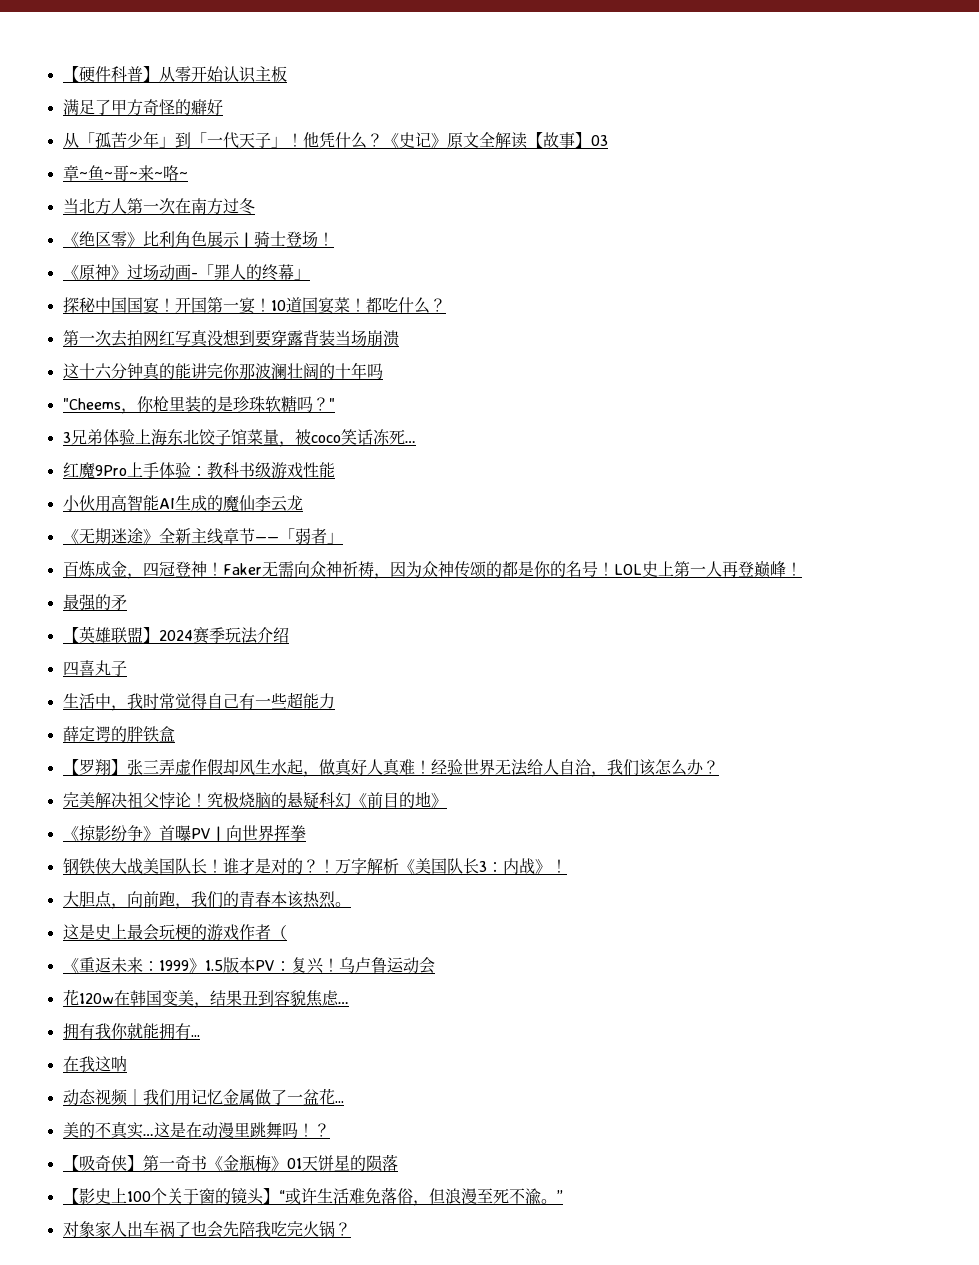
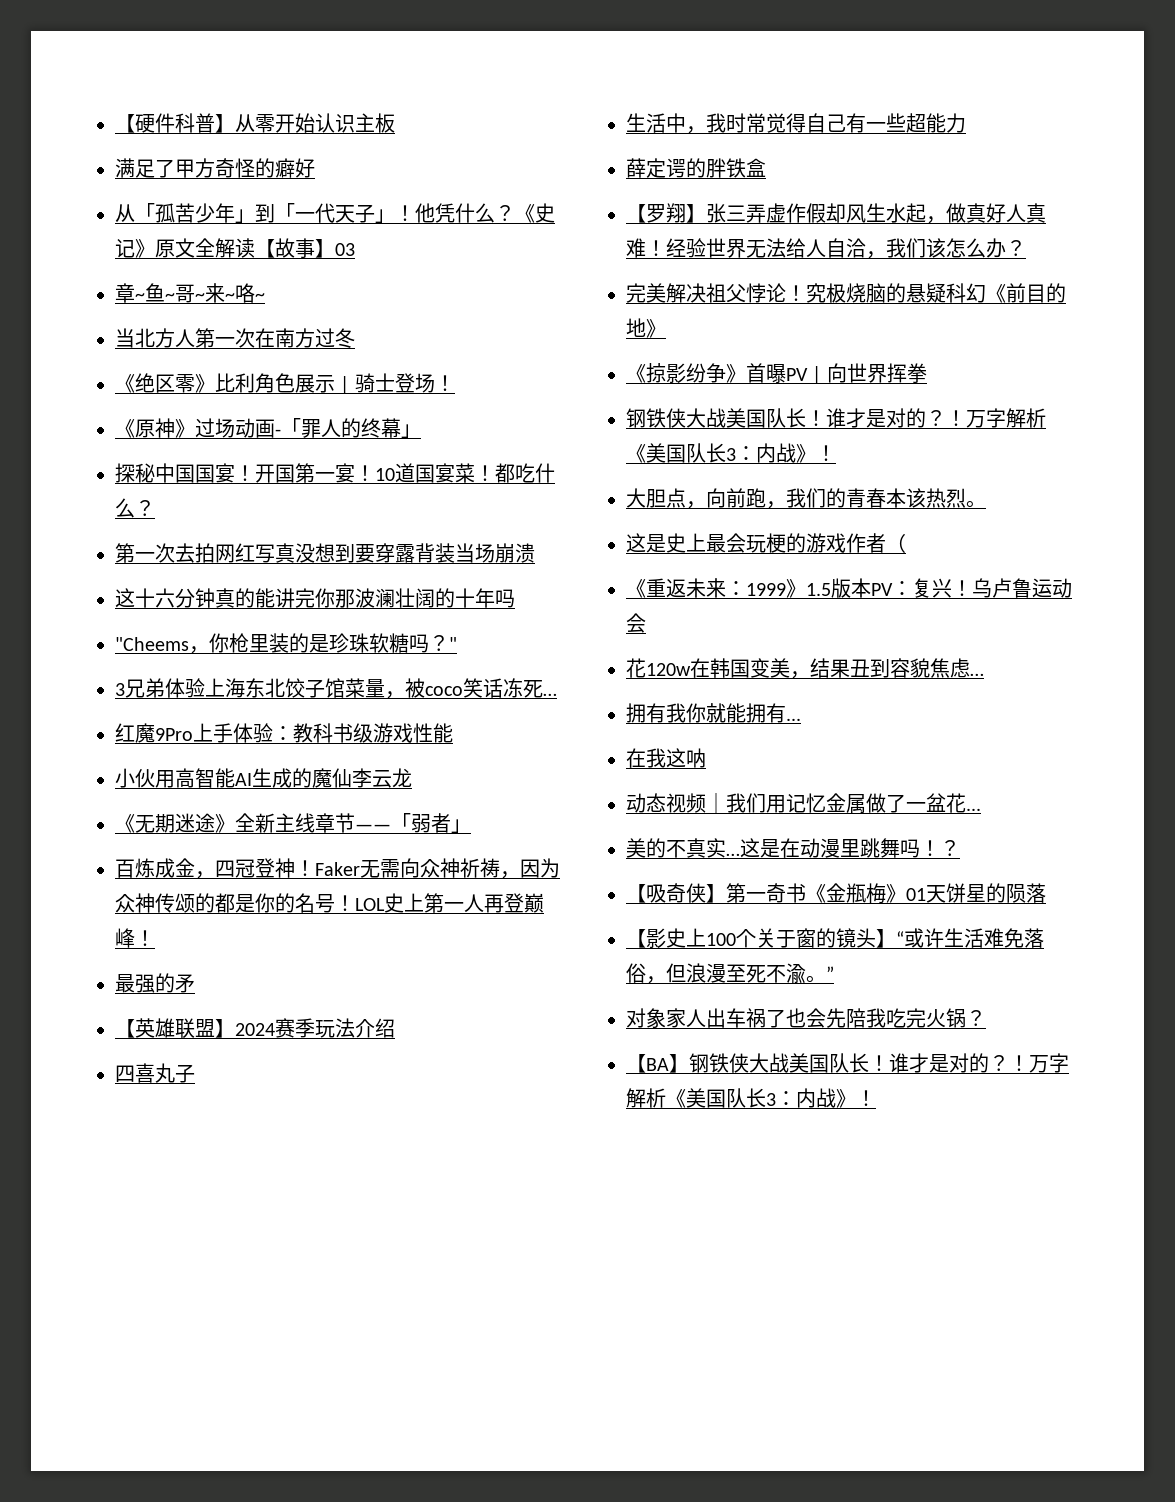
+ 【BA】钢铁侠大战美国队长！谁才是对的？！万字解析《美国队长3：内战》！

